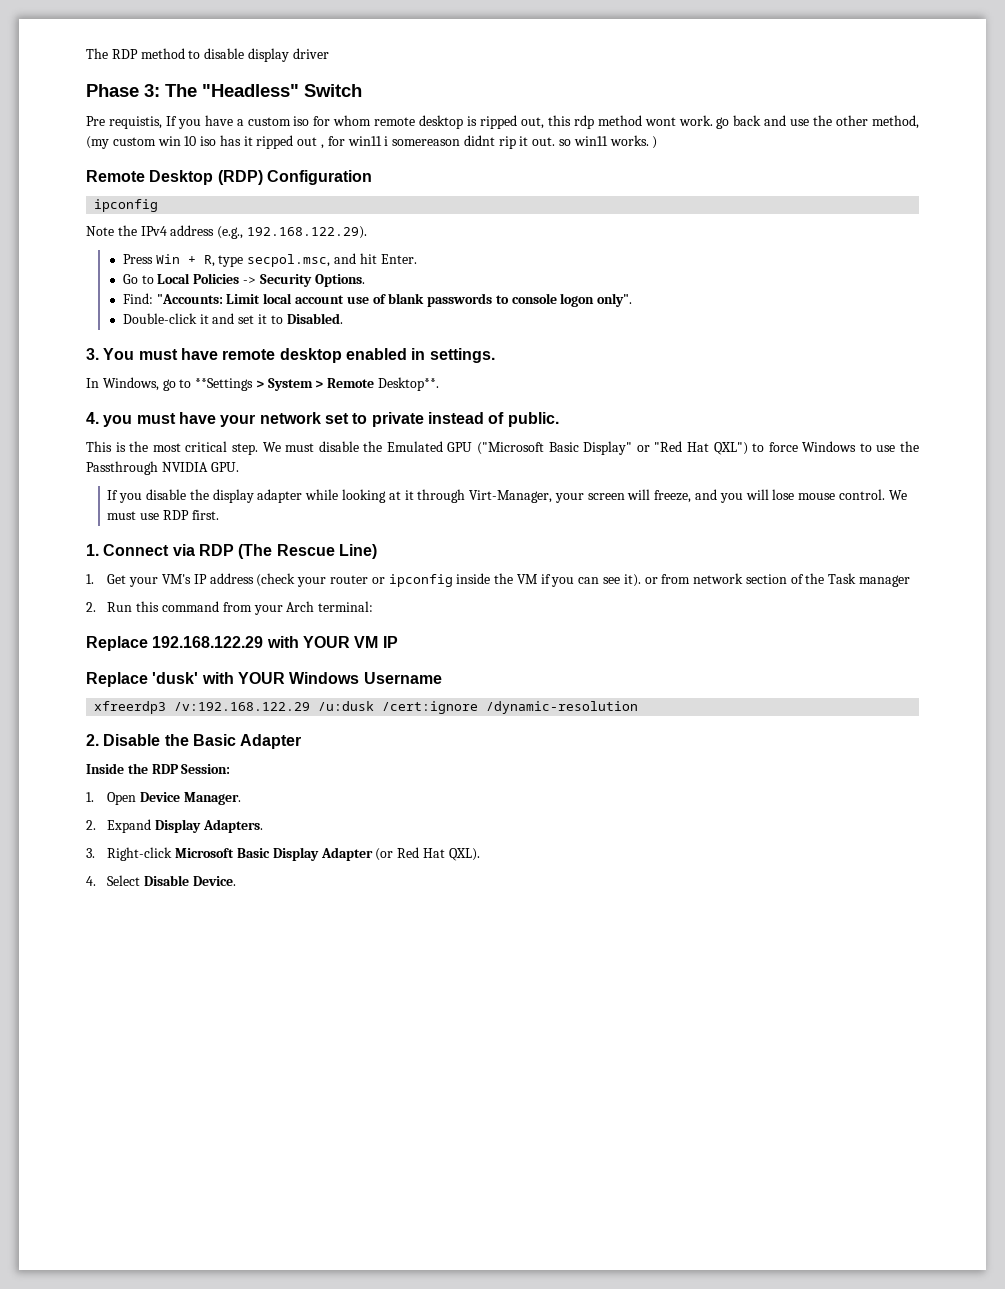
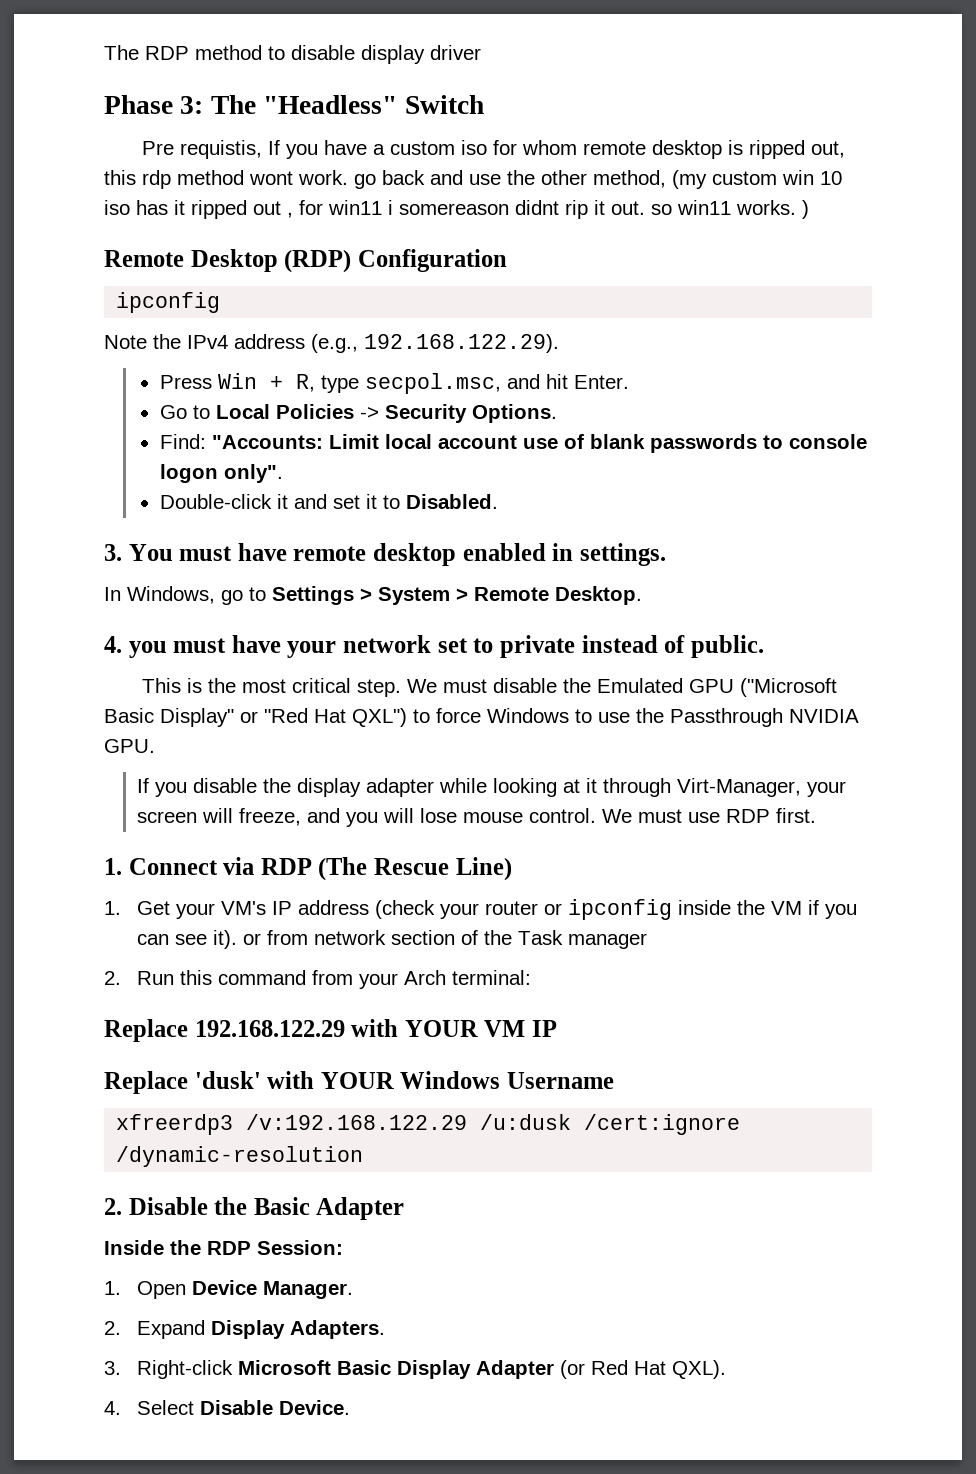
- In Windows, go to **Settings > System > Remote Desktop**.
+ In Windows, go to Settings > System > Remote Desktop.

